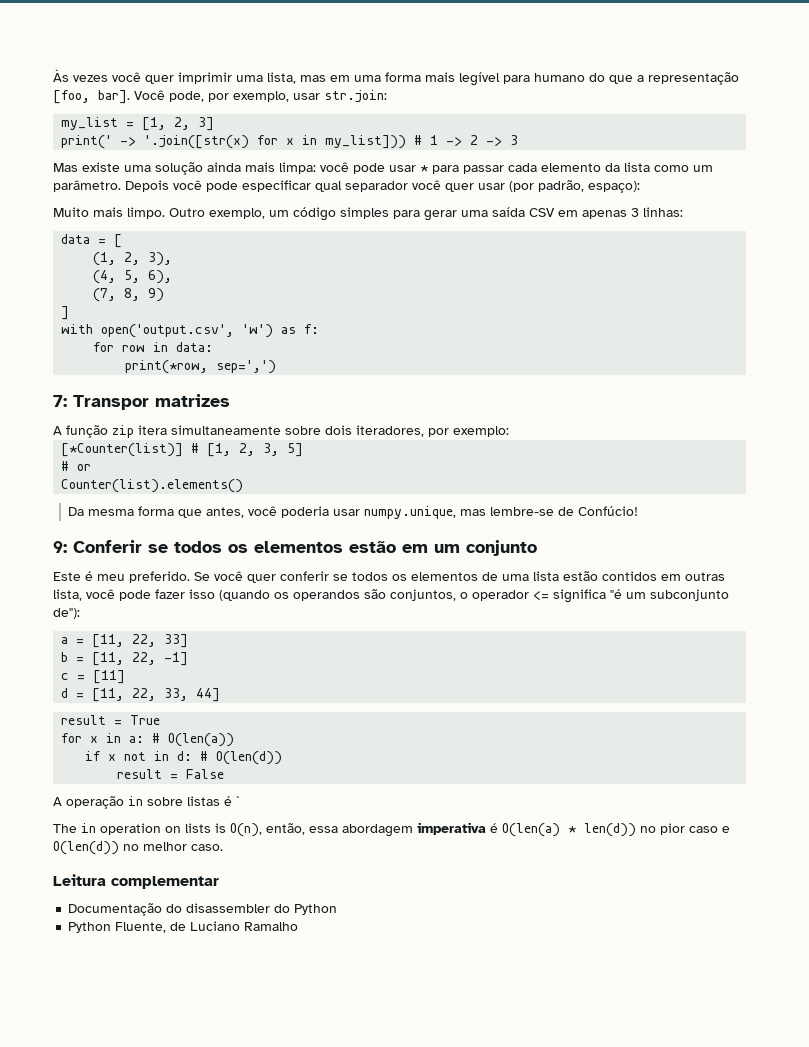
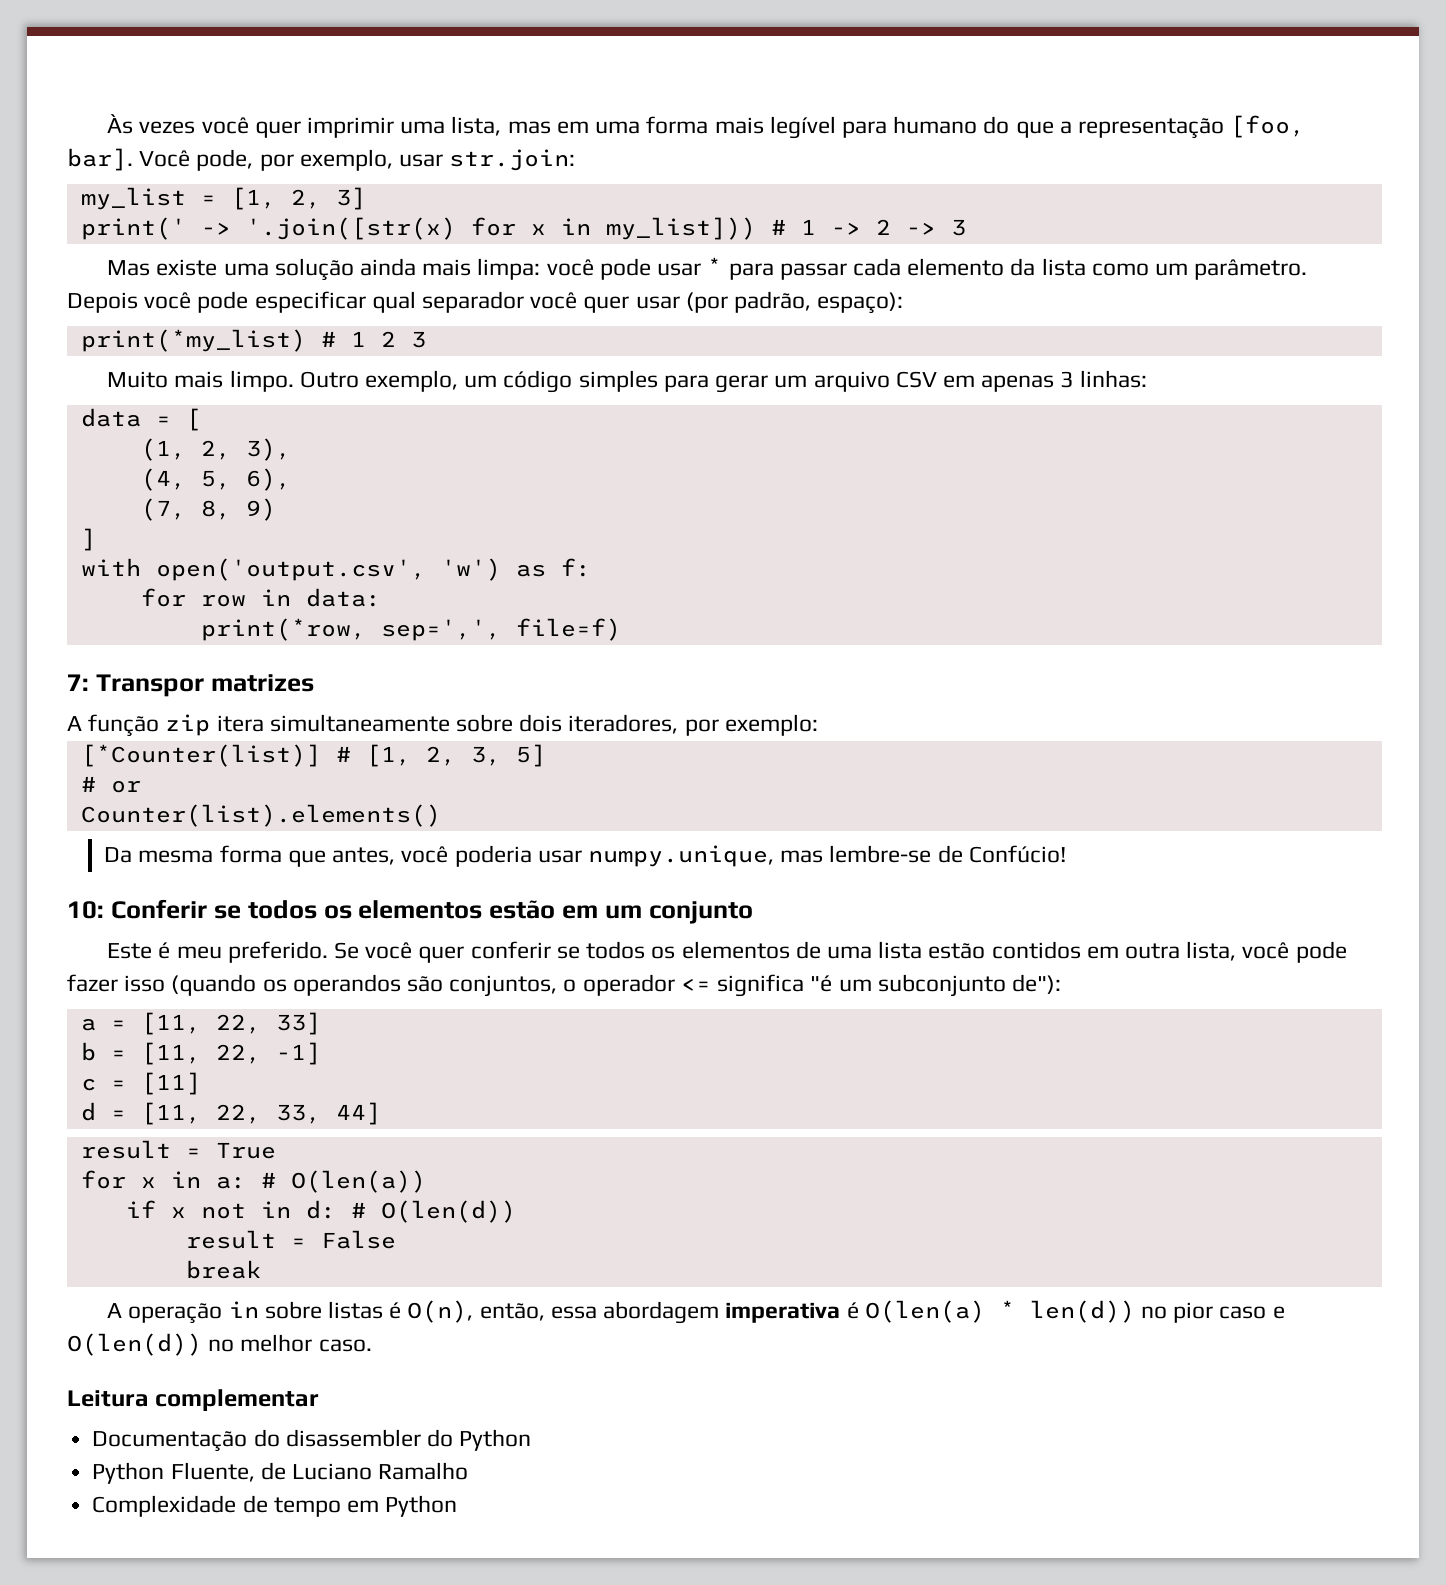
+ print(*my_list) # 1 2 3
- Outro exemplo, um código simples para gerar uma saída CSV em apenas 3 linhas:
+ Outro exemplo, um código simples para gerar um arquivo CSV em apenas 3 linhas:
- print(*row, sep=',')
+ print(*row, sep=',', file=f)
- 9: Conferir se todos os elementos estão em um conjunto
+ 10: Conferir se todos os elementos estão em um conjunto
- Se você quer conferir se todos os elementos de uma lista estão contidos em outras lista, você pode fazer isso (quando os operandos são conjuntos, o operador <= significa "é um subconjunto de"):
+ Se você quer conferir se todos os elementos de uma lista estão contidos em outra lista, você pode fazer isso (quando os operandos são conjuntos, o operador <= significa "é um subconjunto de"):
+ break
- A operação in sobre listas é `
- The in operation on lists is O(n), então, essa abordagem imperativa é O(len(a) * len(d)) no pior caso e O(len(d)) no melhor caso.
+ A operação in sobre listas é O(n), então, essa abordagem imperativa é O(len(a) * len(d)) no pior caso e O(len(d)) no melhor caso.
+ Complexidade de tempo em Python

